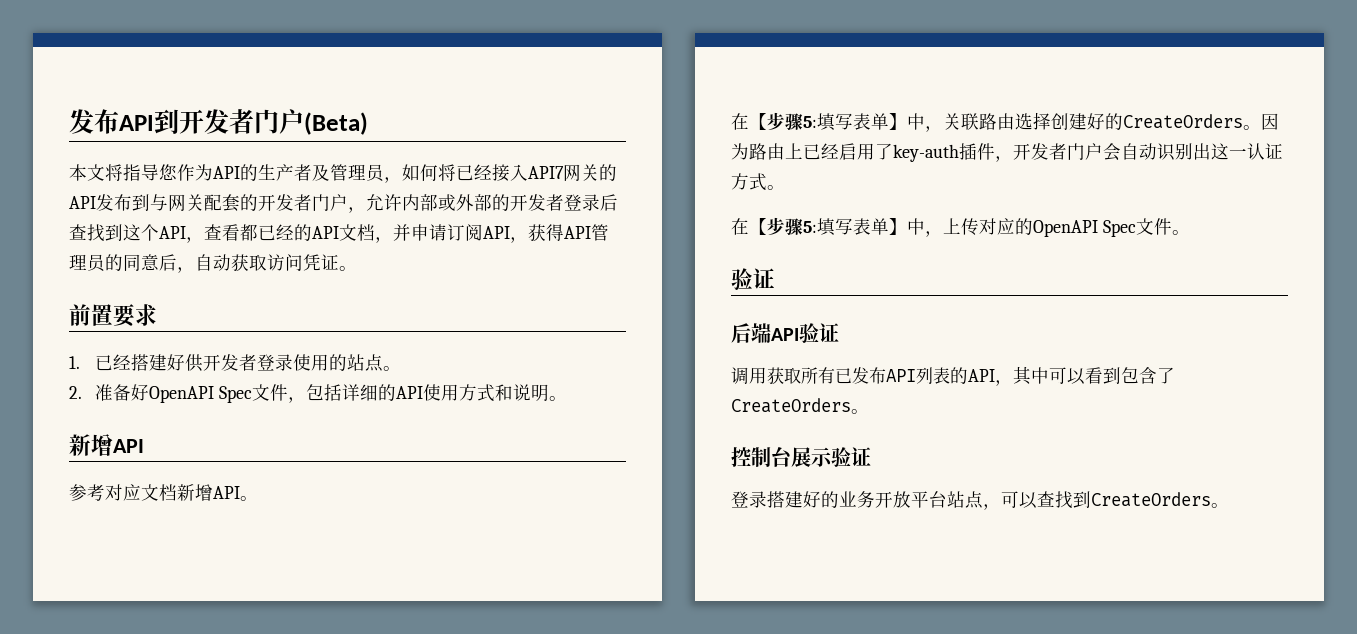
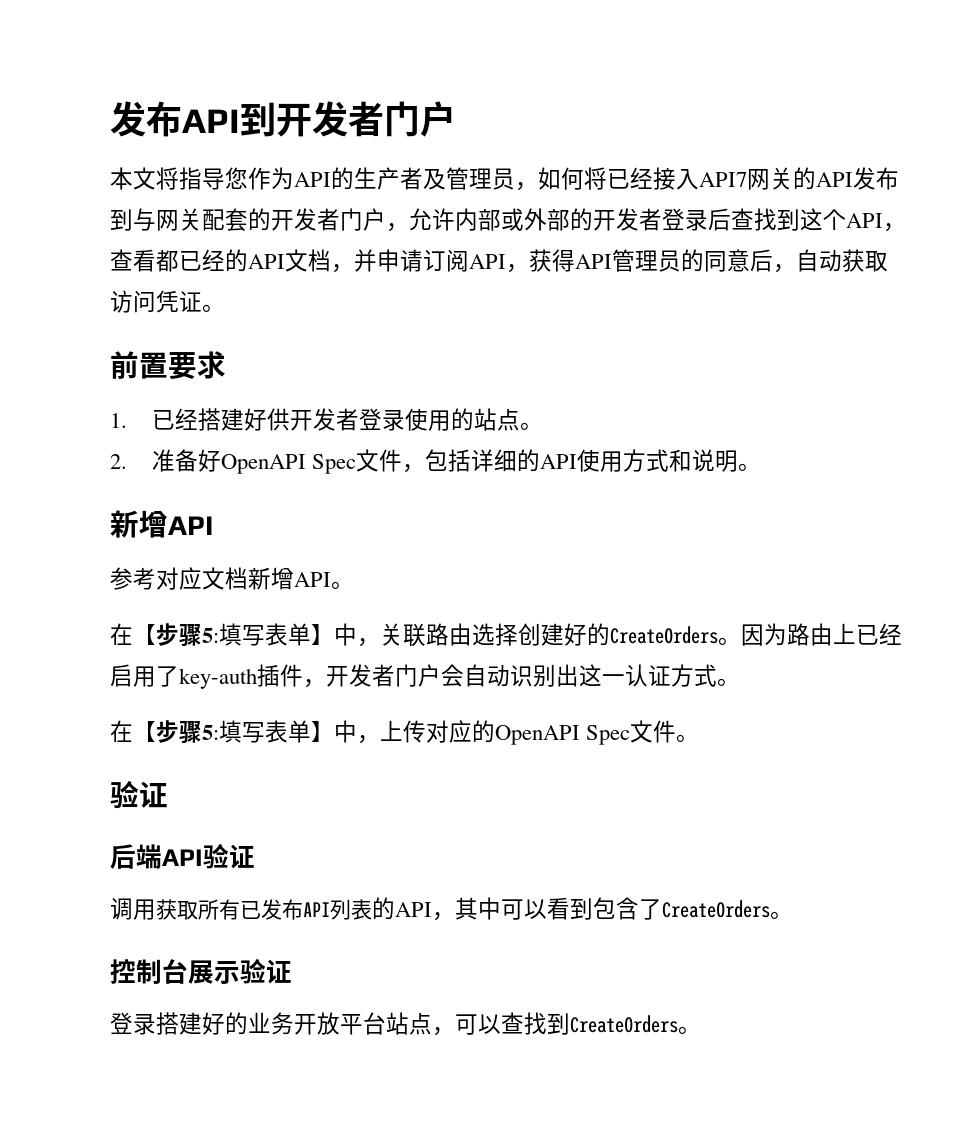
- 发布API到开发者门户(Beta)
+ 发布API到开发者门户

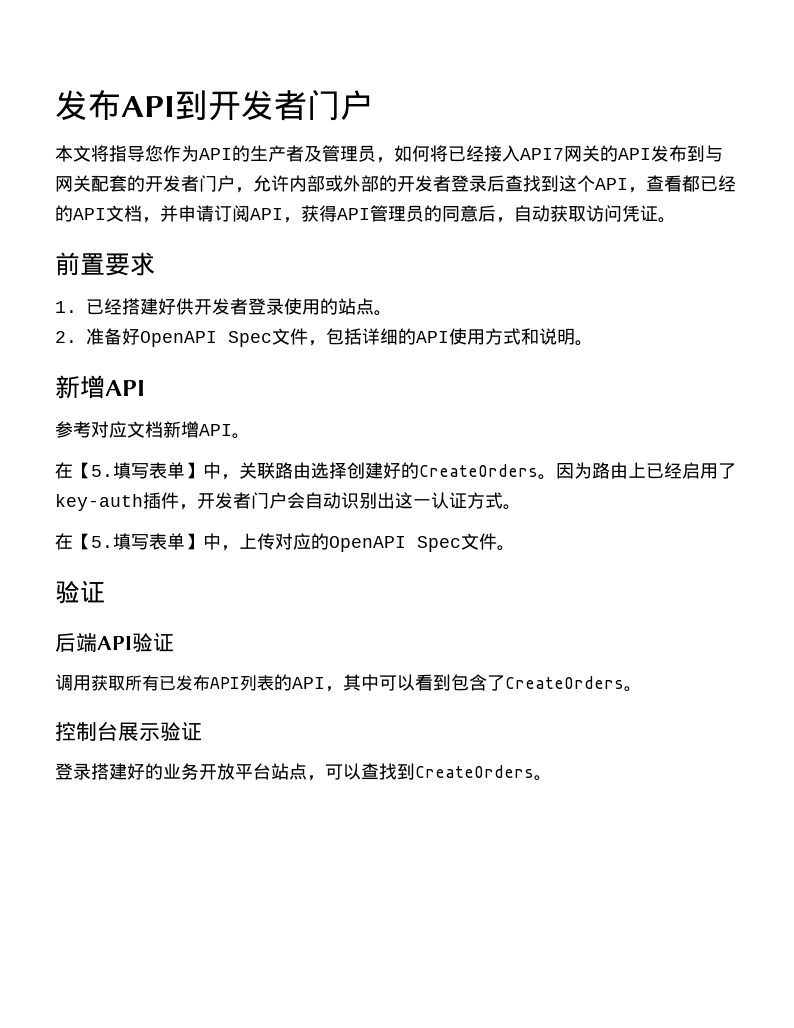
- 在【步骤5:填写表单】中，关联路由选择创建好的CreateOrders。
+ 在【5.填写表单】中，关联路由选择创建好的CreateOrders。
- 在【步骤5:填写表单】中，上传对应的OpenAPI Spec文件。
+ 在【5.填写表单】中，上传对应的OpenAPI Spec文件。

